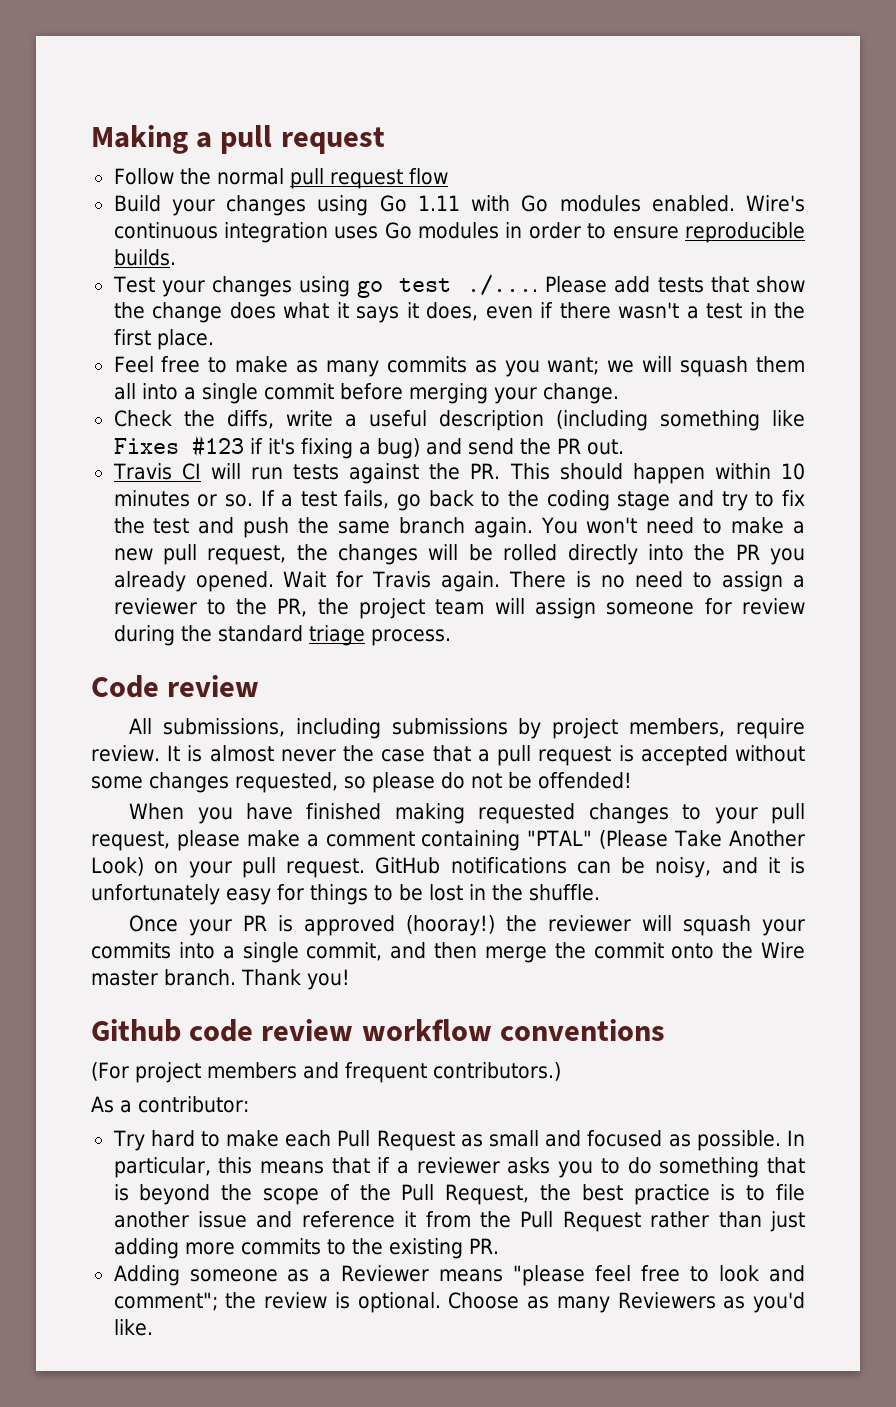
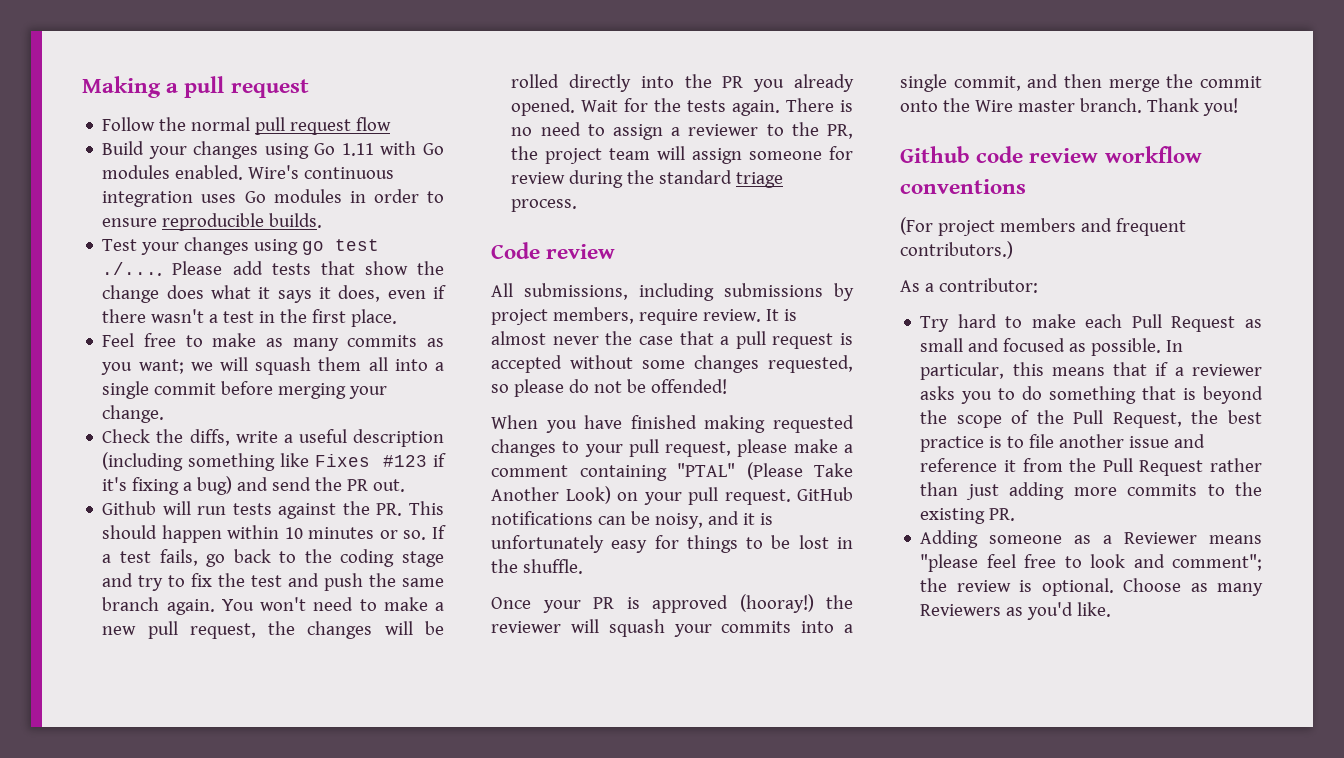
- Travis CI will run tests against the PR. This should happen within 10 minutes or so.
+ Github will run tests against the PR. This should happen within 10 minutes or so.
- Wait for Travis again.
+ Wait for the tests again.

